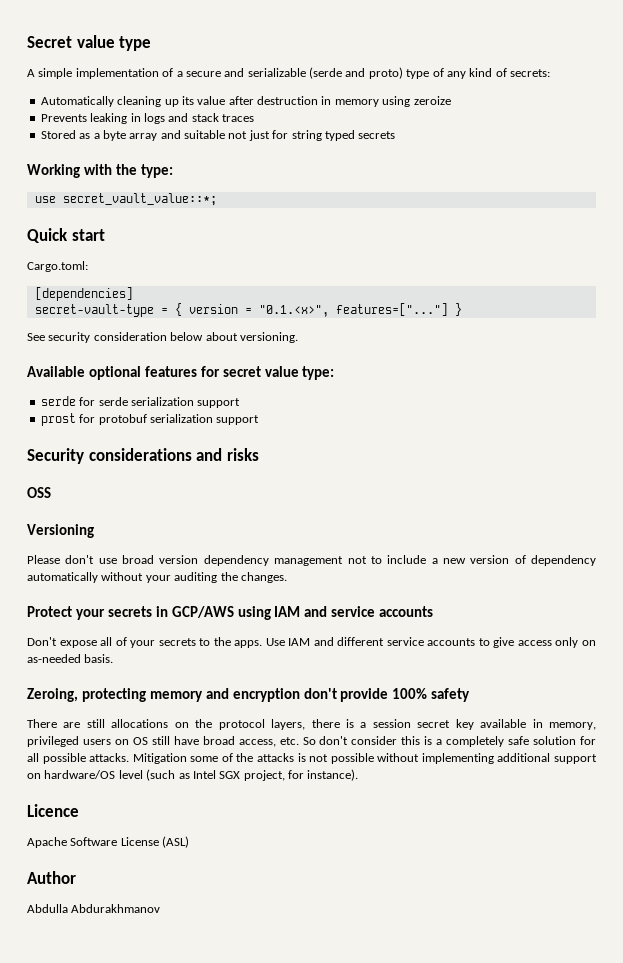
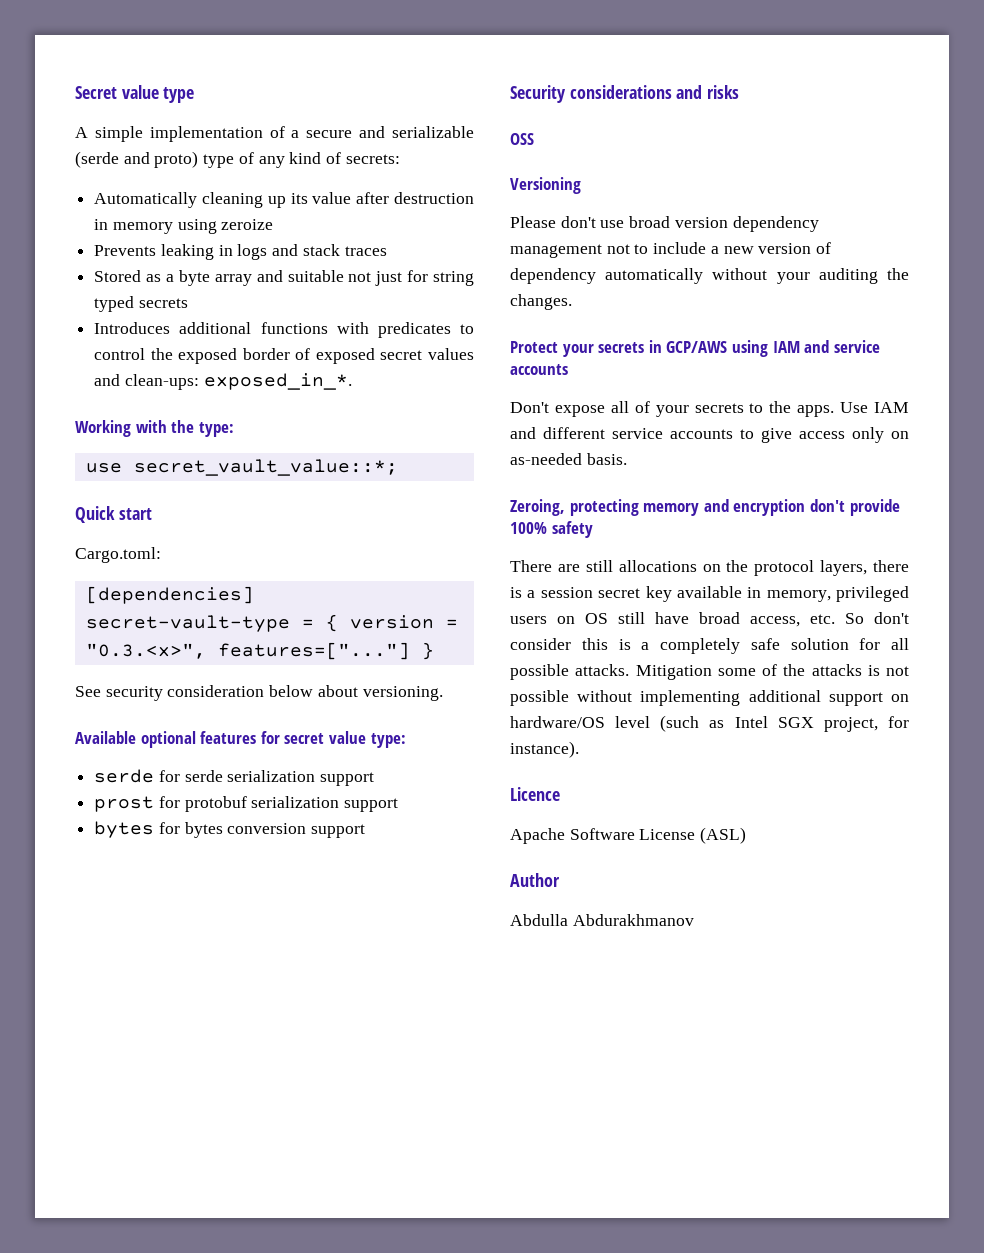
+ Introduces additional functions with predicates to control the exposed border of exposed secret values and clean-ups: exposed_in_*.
- secret-vault-type = { version = "0.1.<x>", features=["..."]
+ secret-vault-type = { version = "0.3.<x>", features=["..."]
+ bytes for bytes conversion support

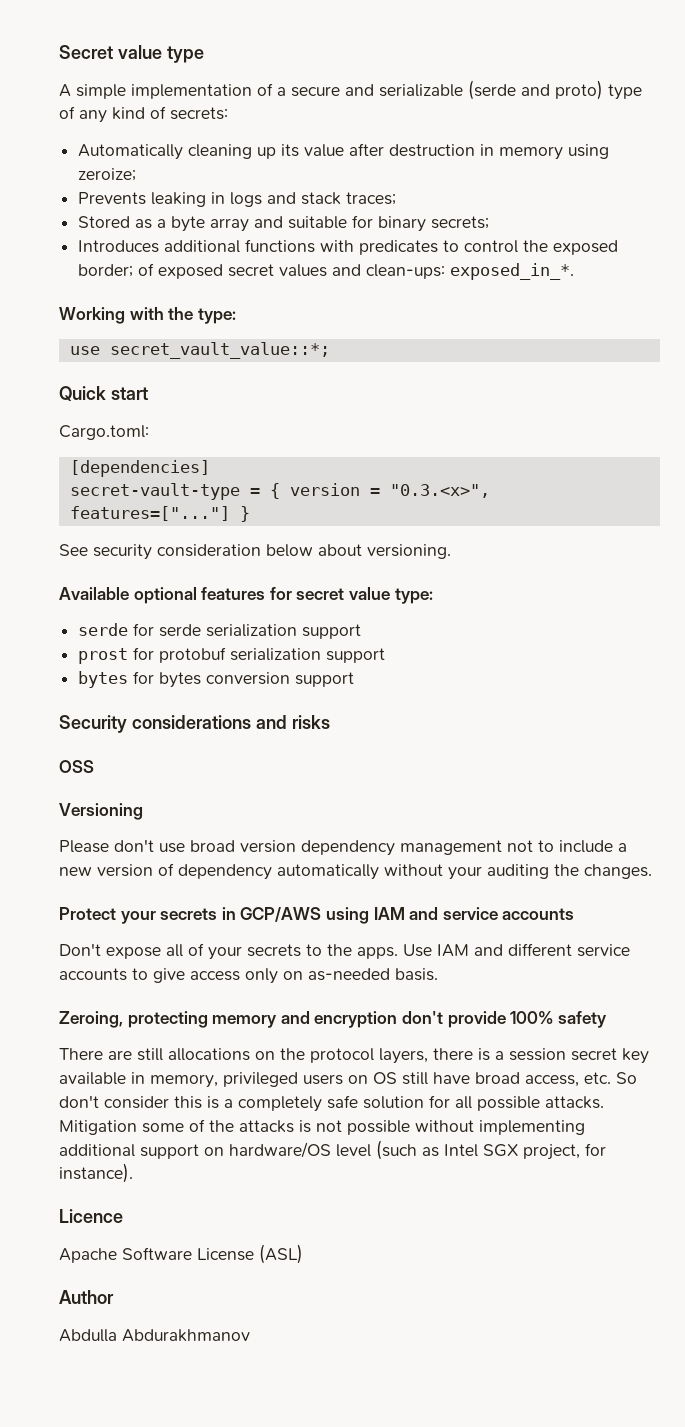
- Automatically cleaning up its value after destruction in memory using zeroize
+ Automatically cleaning up its value after destruction in memory using zeroize;
- Prevents leaking in logs and stack traces
+ Prevents leaking in logs and stack traces;
- Stored as a byte array and suitable not just for string typed secrets
+ Stored as a byte array and suitable for binary secrets;
- Introduces additional functions with predicates to control the exposed border of exposed secret values and clean-ups: exposed_in_*.
+ Introduces additional functions with predicates to control the exposed border; of exposed secret values and clean-ups: exposed_in_*.

